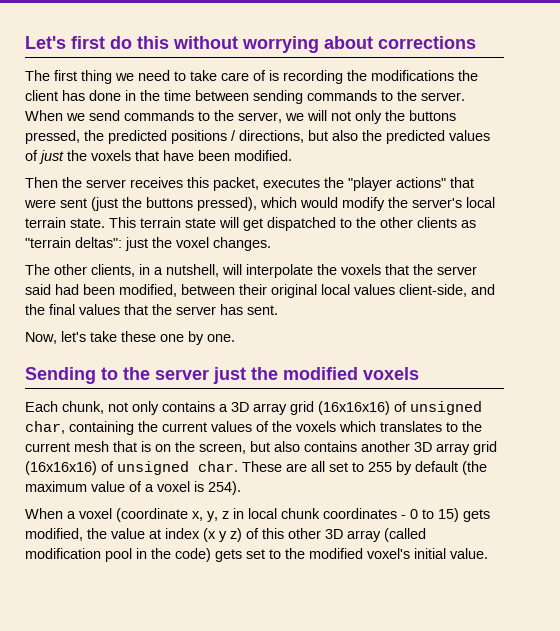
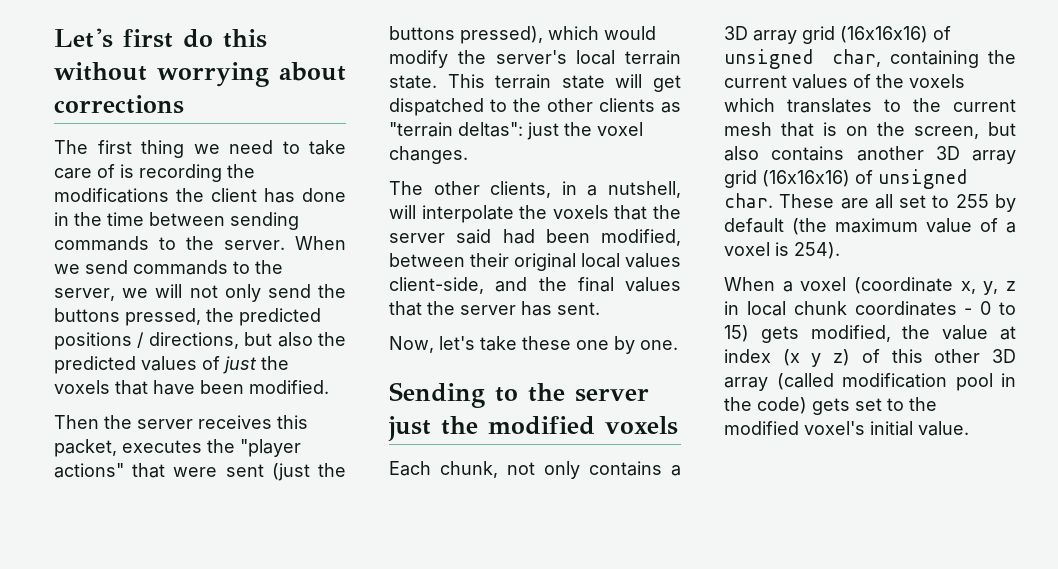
- When we send commands to the server, we will not only the buttons pressed, the predicted positions / directions, but also the predicted values of just the voxels that have been modified.
+ When we send commands to the server, we will not only send the buttons pressed, the predicted positions / directions, but also the predicted values of just the voxels that have been modified.

